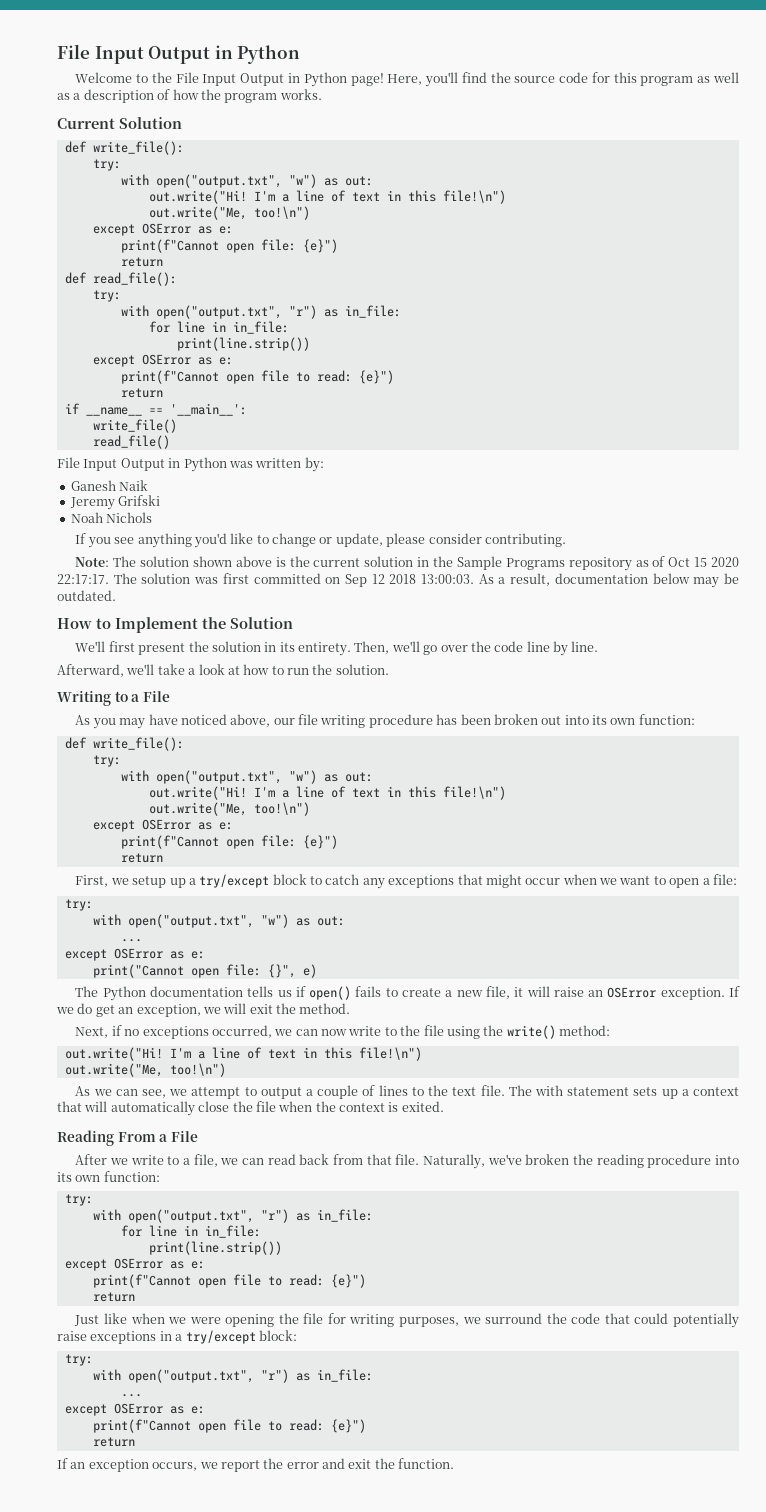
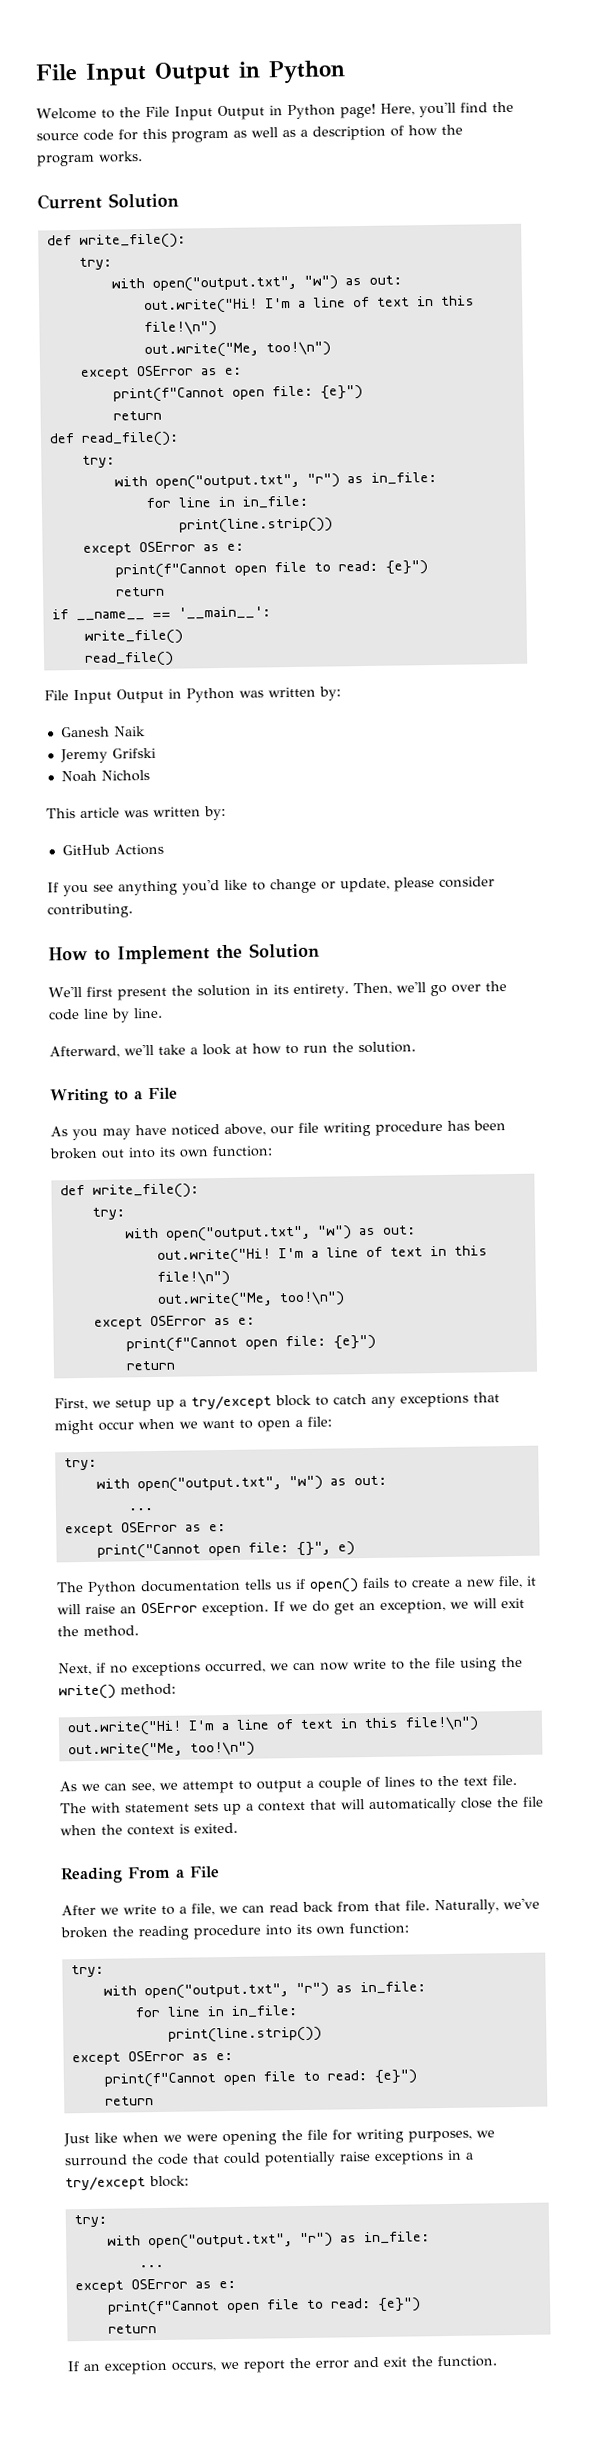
+ This article was written by:
+ GitHub Actions
- Note: The solution shown above is the current solution in the Sample Programs repository as of Oct 15 2020 22:17:17. The solution was first committed on Sep 12 2018 13:00:03. As a result, documentation below may be outdated.

